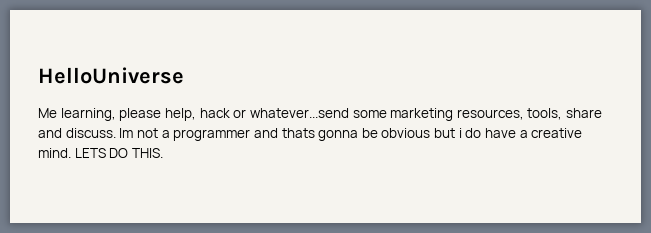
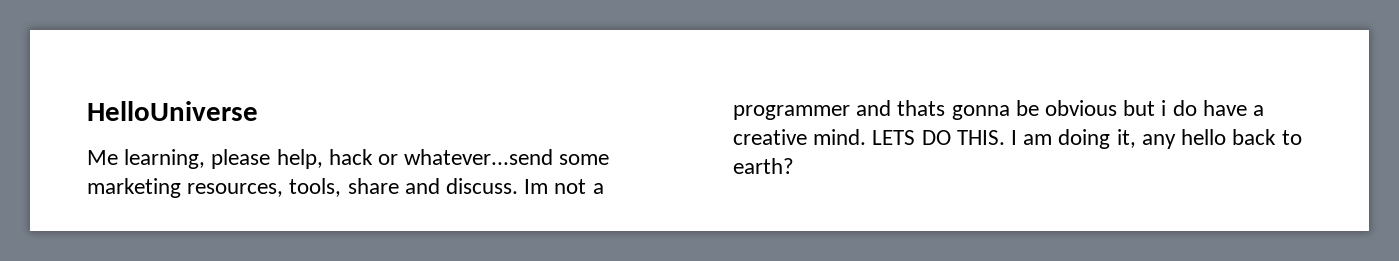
+ I am doing it, any hello back to earth?

